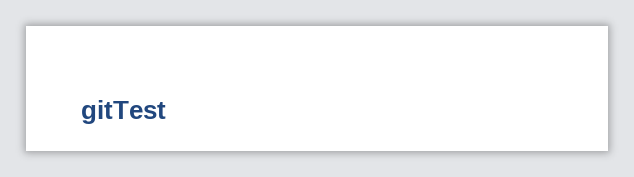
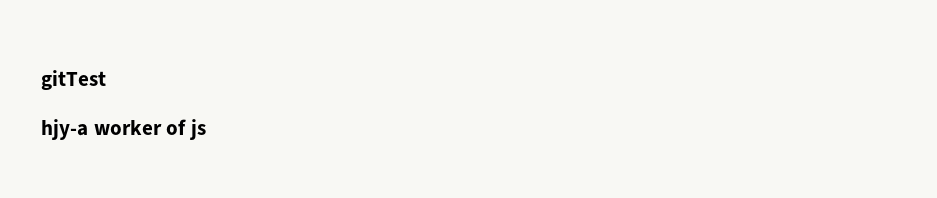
+ hjy-a worker of js

